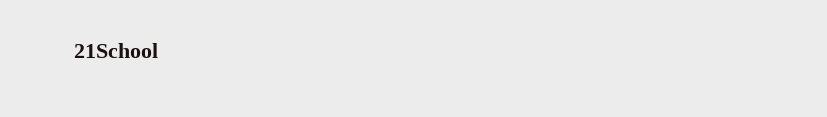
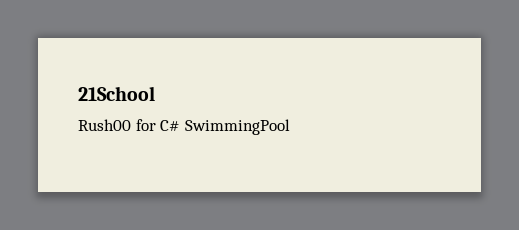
+ Rush00 for C# SwimmingPool

